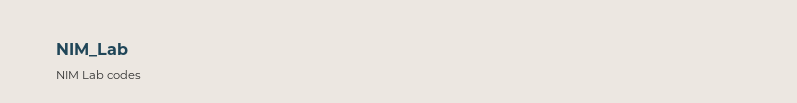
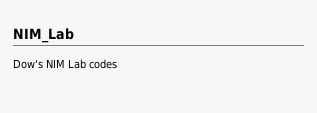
- NIM Lab codes
+ Dow's NIM Lab codes

